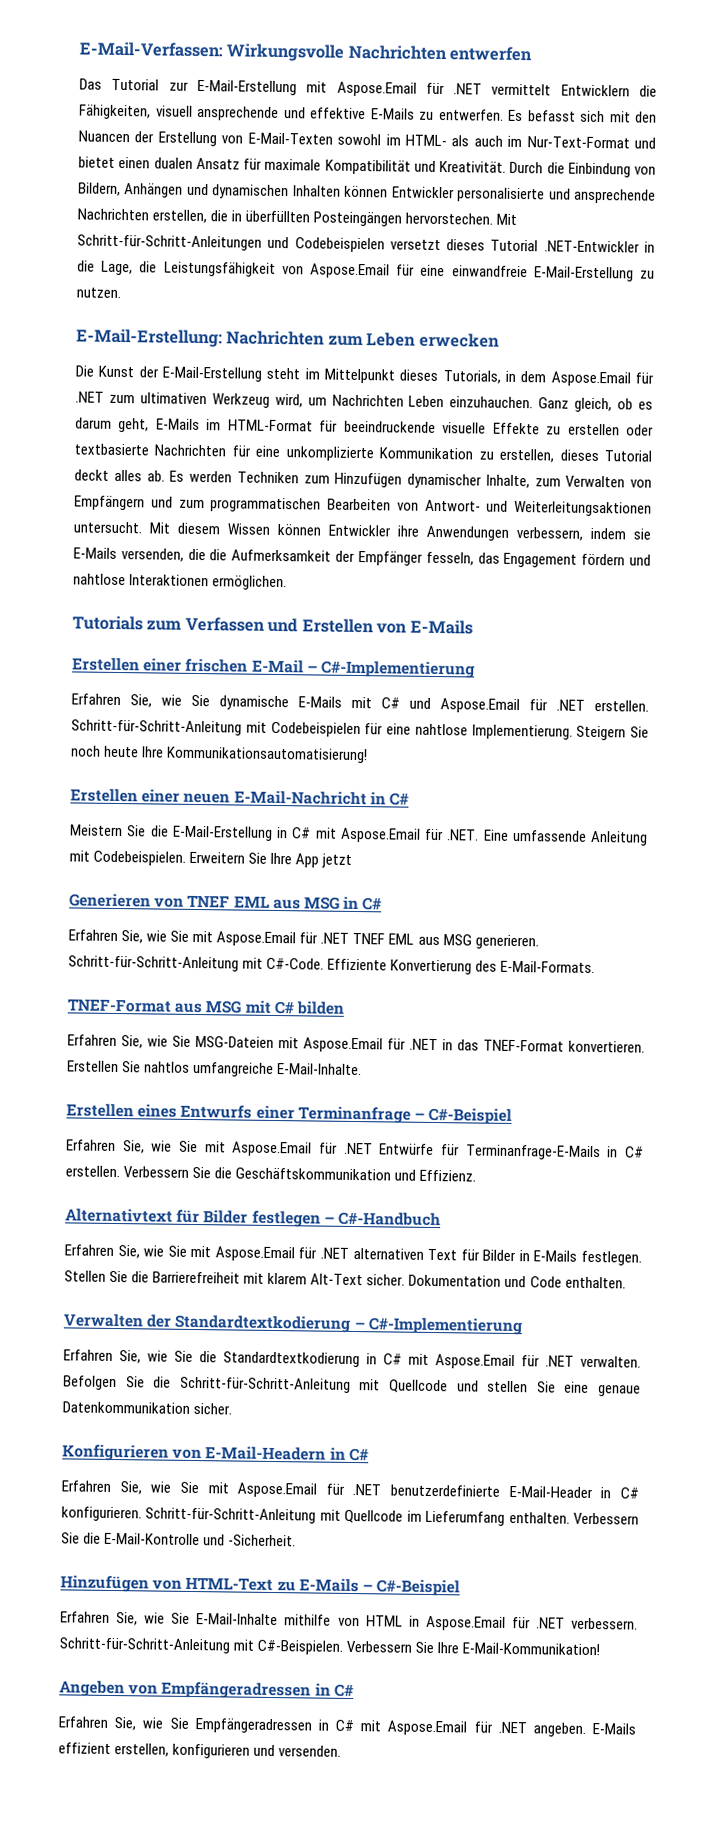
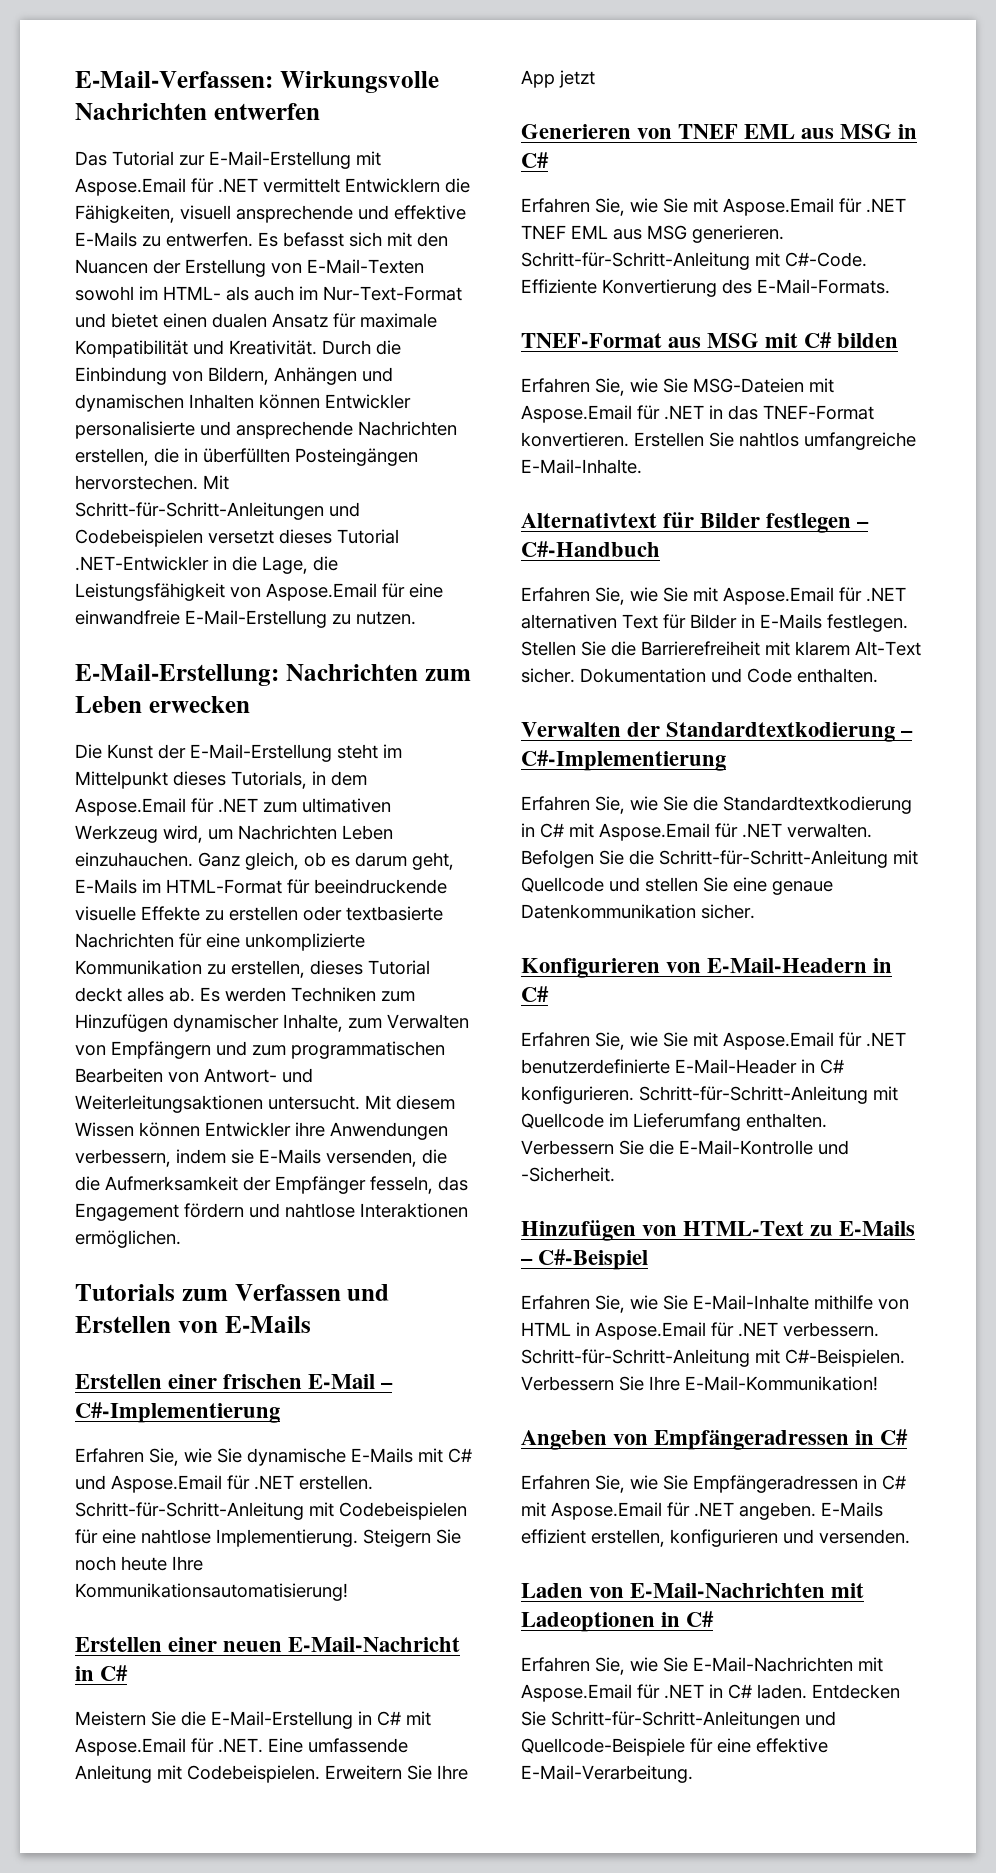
- Erstellen eines Entwurfs einer Terminanfrage – C#-Beispiel
- Erfahren Sie, wie Sie mit Aspose.Email für .NET Entwürfe für Terminanfrage-E-Mails in C# erstellen. Verbessern Sie die Geschäftskommunikation und Effizienz.
+ Laden von E-Mail-Nachrichten mit Ladeoptionen in C#
+ Erfahren Sie, wie Sie E-Mail-Nachrichten mit Aspose.Email für .NET in C# laden. Entdecken Sie Schritt-für-Schritt-Anleitungen und Quellcode-Beispiele für eine effektive E-Mail-Verarbeitung.

